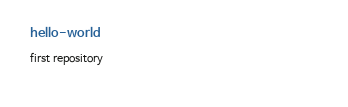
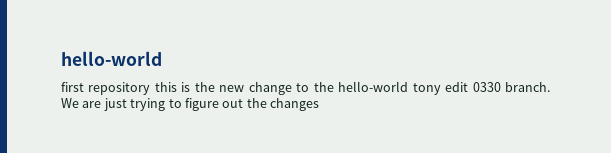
- first repository
+ first repository this is the new change to the hello-world tony edit 0330 branch. We are just trying to figure out the changes

